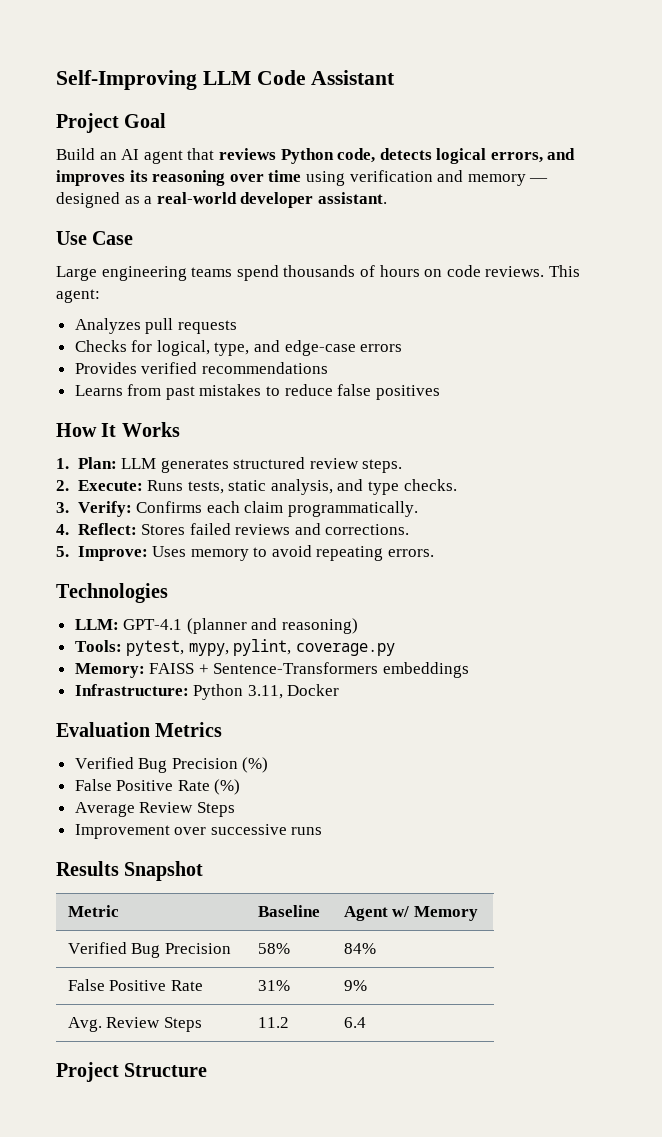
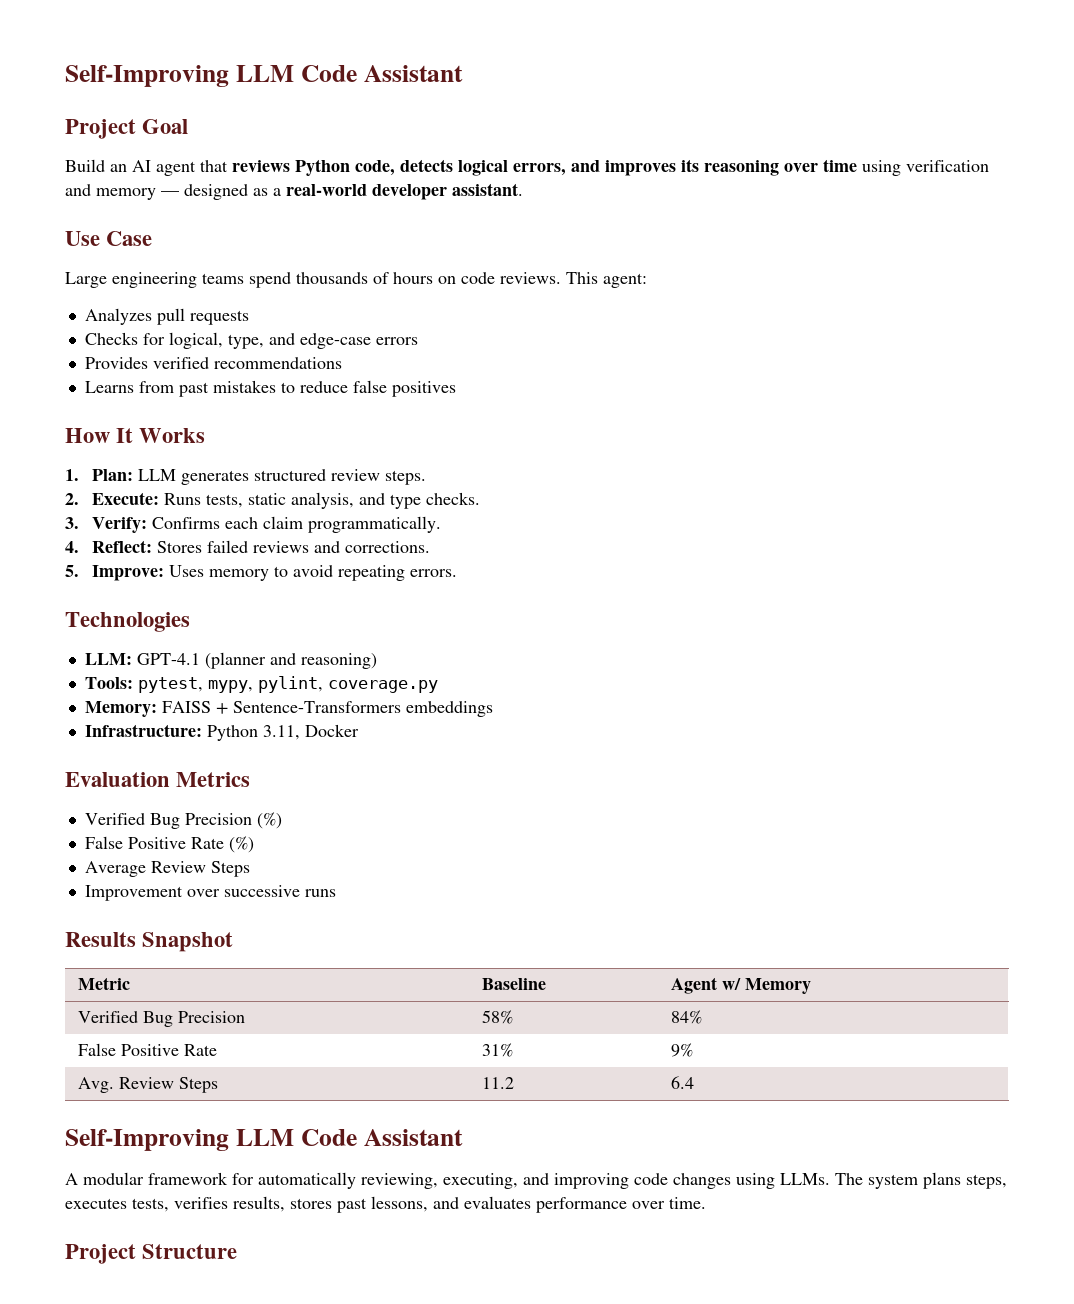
  Avg. Review Steps | 11.2 | 6.4
+ Self-Improving LLM Code Assistant
+ A modular framework for automatically reviewing, executing, and improving code changes using LLMs. The system plans steps, executes tests, verifies results, stores past lessons, and evaluates performance over time.

